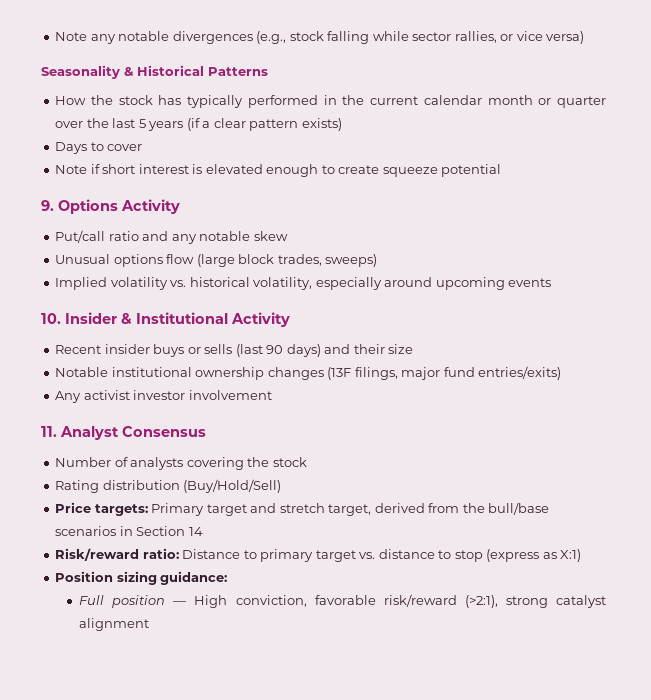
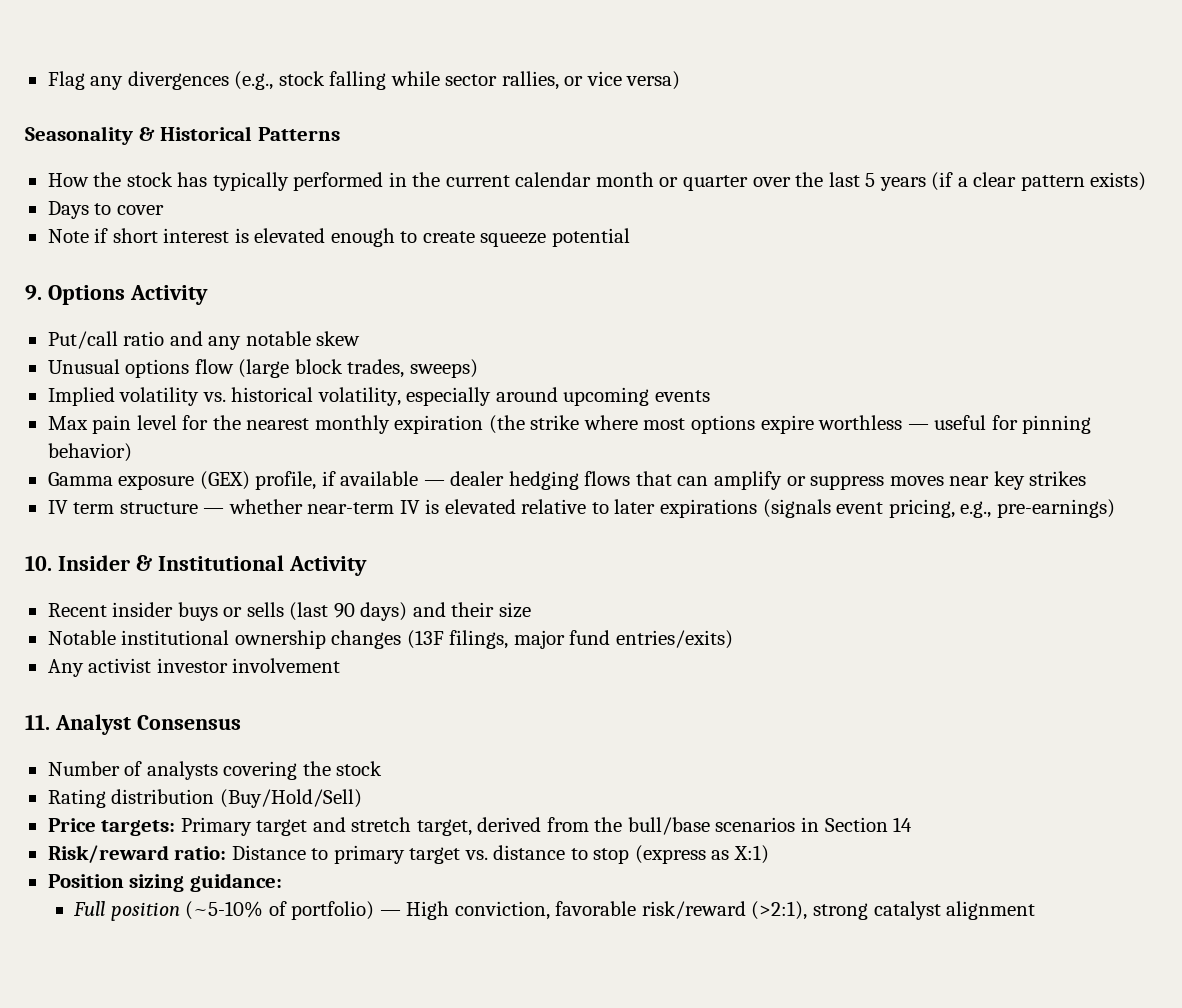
- Note any notable divergences (e.g., stock falling while sector rallies, or vice versa)
+ Flag any divergences (e.g., stock falling while sector rallies, or vice versa)
+ Max pain level for the nearest monthly expiration (the strike where most options expire worthless — useful for pinning behavior)
+ Gamma exposure (GEX) profile, if available — dealer hedging flows that can amplify or suppress moves near key strikes
+ IV term structure — whether near-term IV is elevated relative to later expirations (signals event pricing, e.g., pre-earnings)
- Full position — High conviction, favorable risk/reward (>2:1), strong catalyst alignment
+ Full position (~5-10% of portfolio) — High conviction, favorable risk/reward (>2:1), strong catalyst alignment

